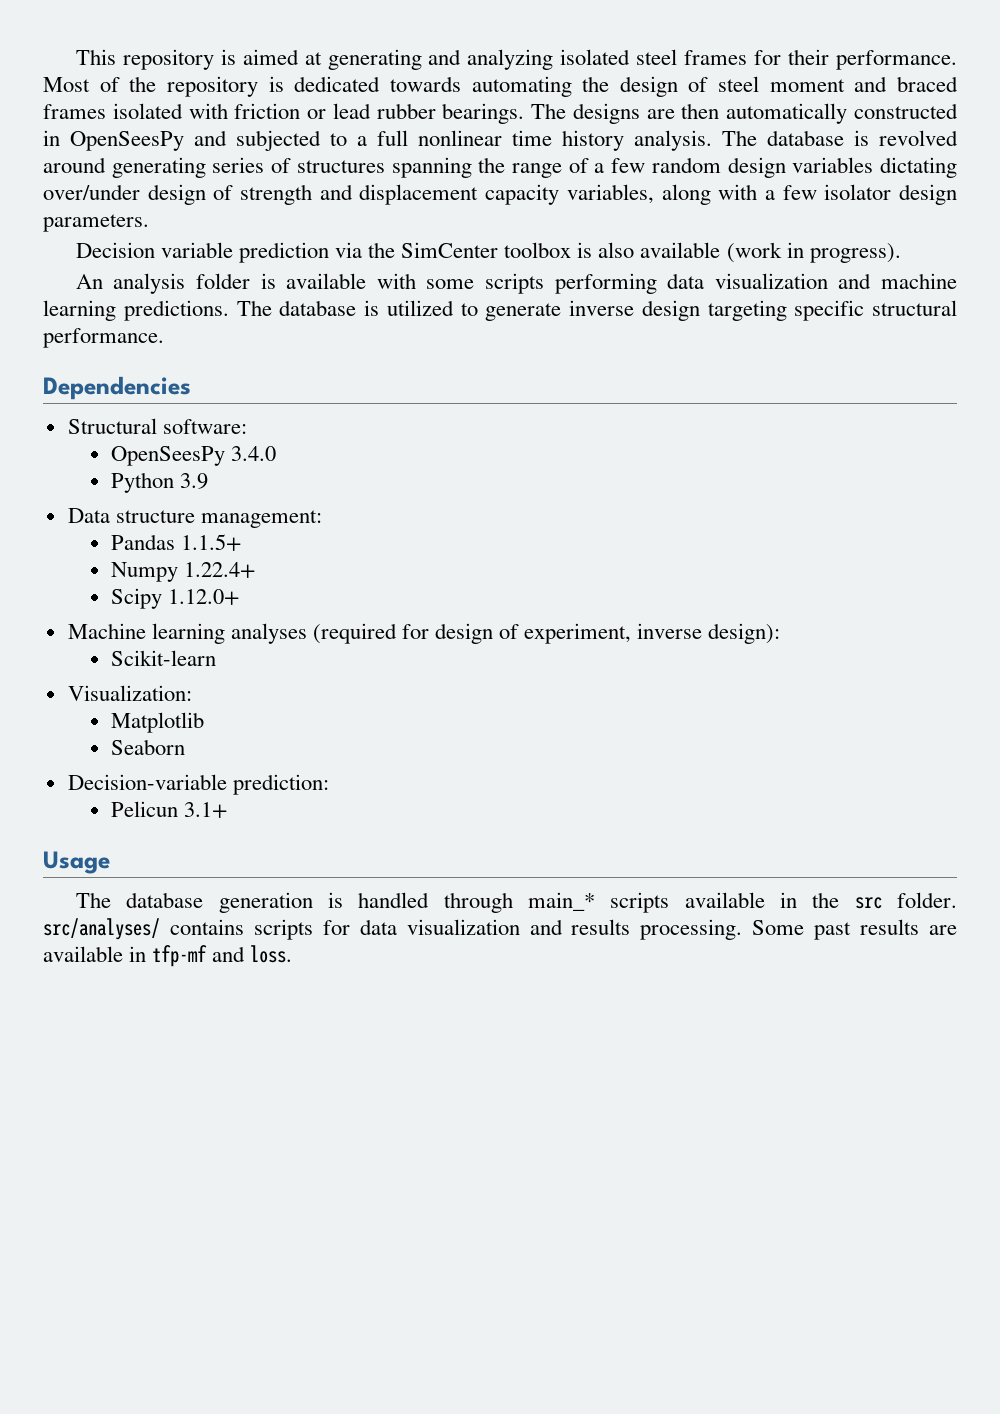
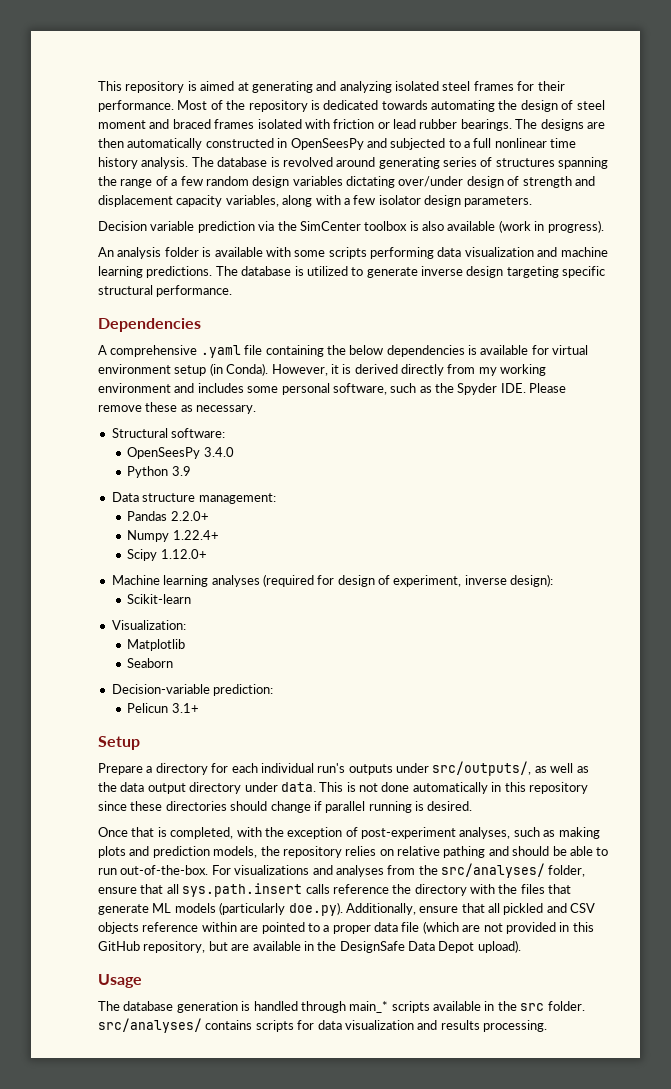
+ A comprehensive .yaml file containing the below dependencies is available for virtual environment setup (in Conda). However, it is derived directly from my working environment and includes some personal software, such as the Spyder IDE. Please remove these as necessary.
- Pandas 1.1.5+
+ Pandas 2.2.0+
+ Setup
+ Prepare a directory for each individual run's outputs under src/outputs/, as well as the data output directory under data. This is not done automatically in this repository since these directories should change if parallel running is desired.
+ Once that is completed, with the exception of post-experiment analyses, such as making plots and prediction models, the repository relies on relative pathing and should be able to run out-of-the-box. For visualizations and analyses from the src/analyses/ folder, ensure that all sys.path.insert calls reference the directory with the files that generate ML models (particularly doe.py). Additionally, ensure that all pickled and CSV objects reference within are pointed to a proper data file (which are not provided in this GitHub repository, but are available in the DesignSafe Data Depot upload).
- Some past results are available in tfp-mf and loss.

